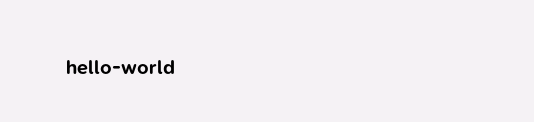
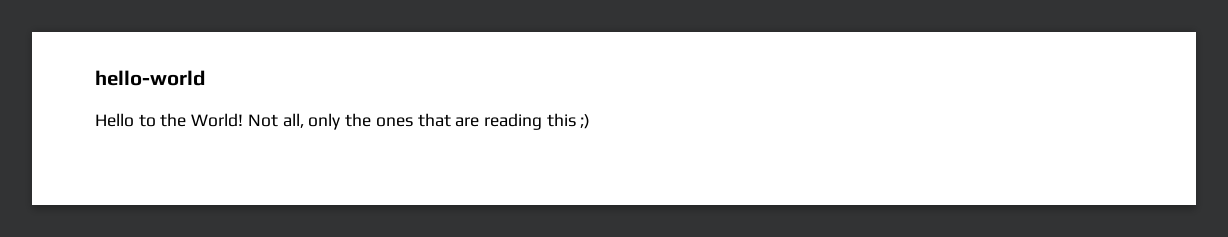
+ Hello to the World! Not all, only the ones that are reading this ;)

